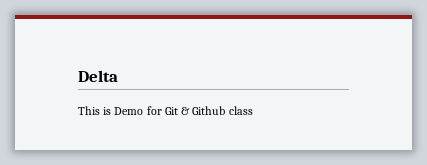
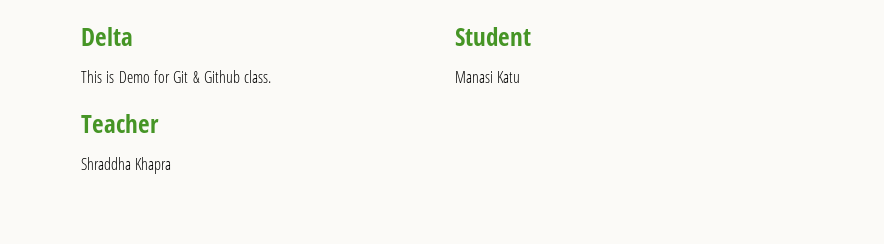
- This is Demo for Git & Github class
+ This is Demo for Git & Github class.
+ Teacher
+ Shraddha Khapra
+ Student
+ Manasi Katu

